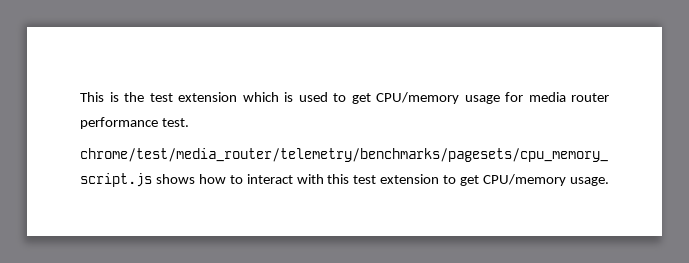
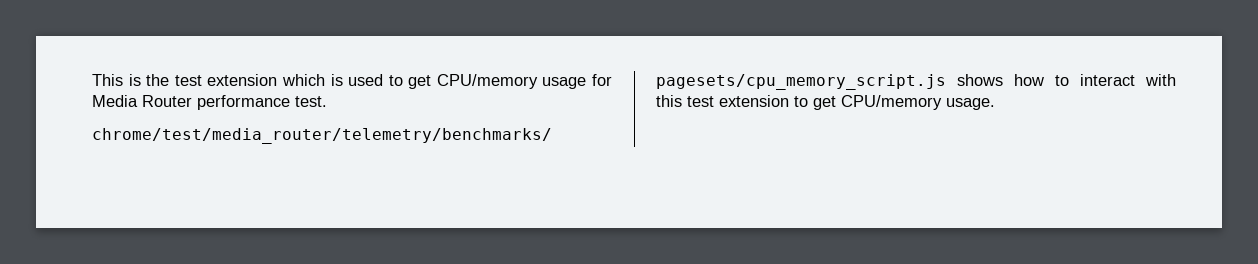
- This is the test extension which is used to get CPU/memory usage for media router performance test.
+ This is the test extension which is used to get CPU/memory usage for Media Router performance test.

